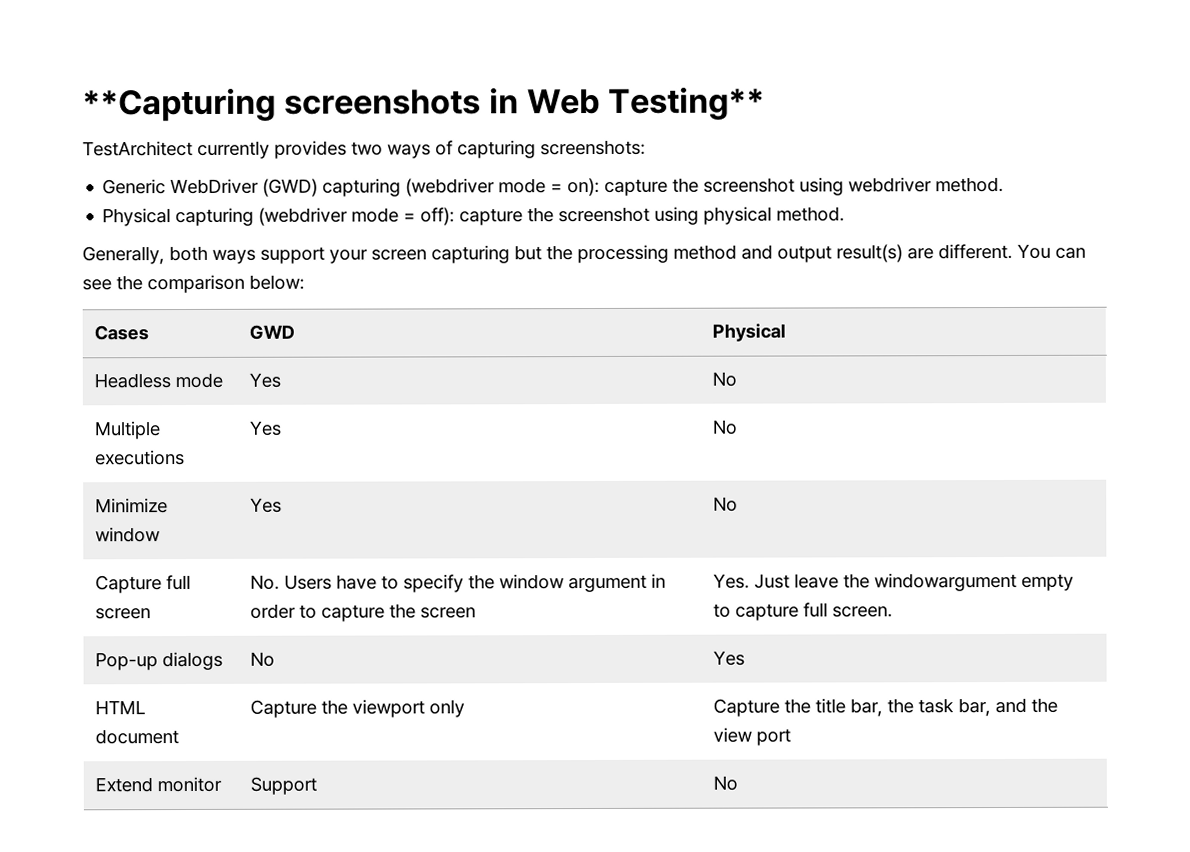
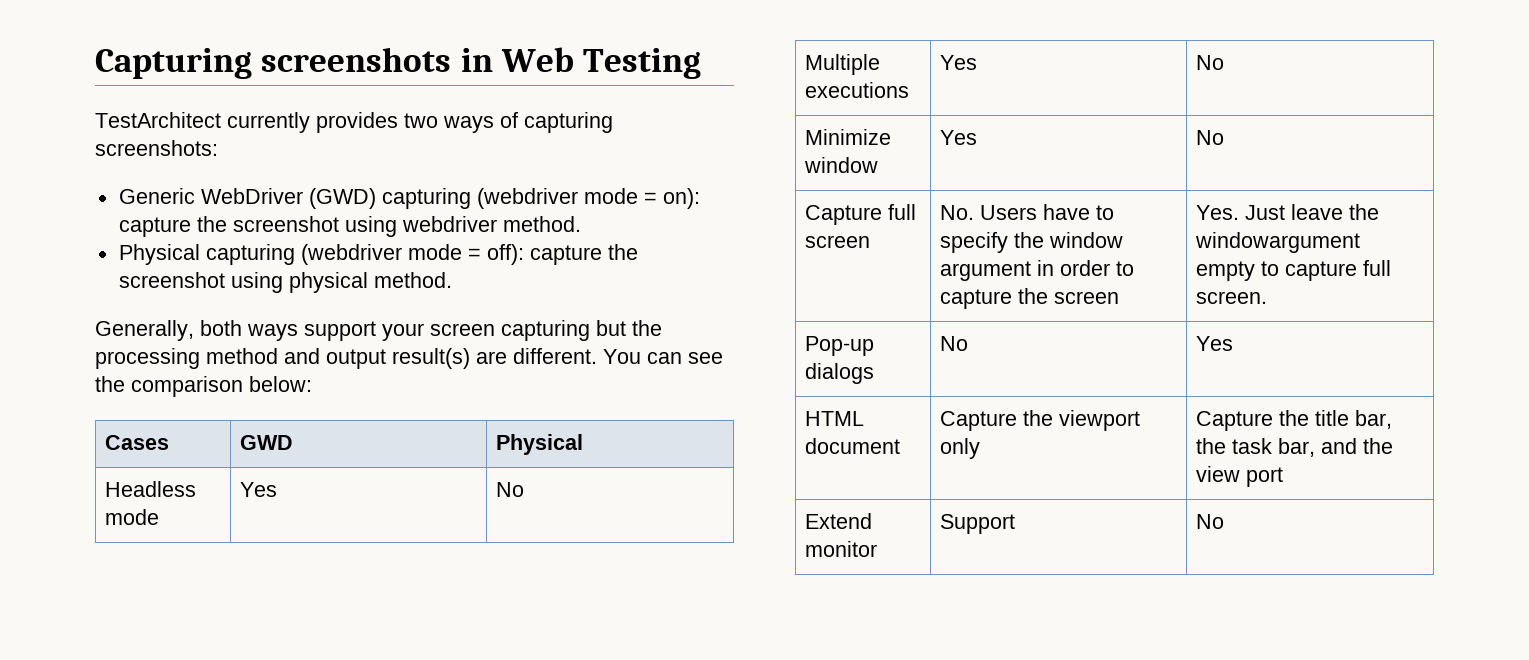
- **Capturing screenshots in Web Testing**
+ Capturing screenshots in Web Testing

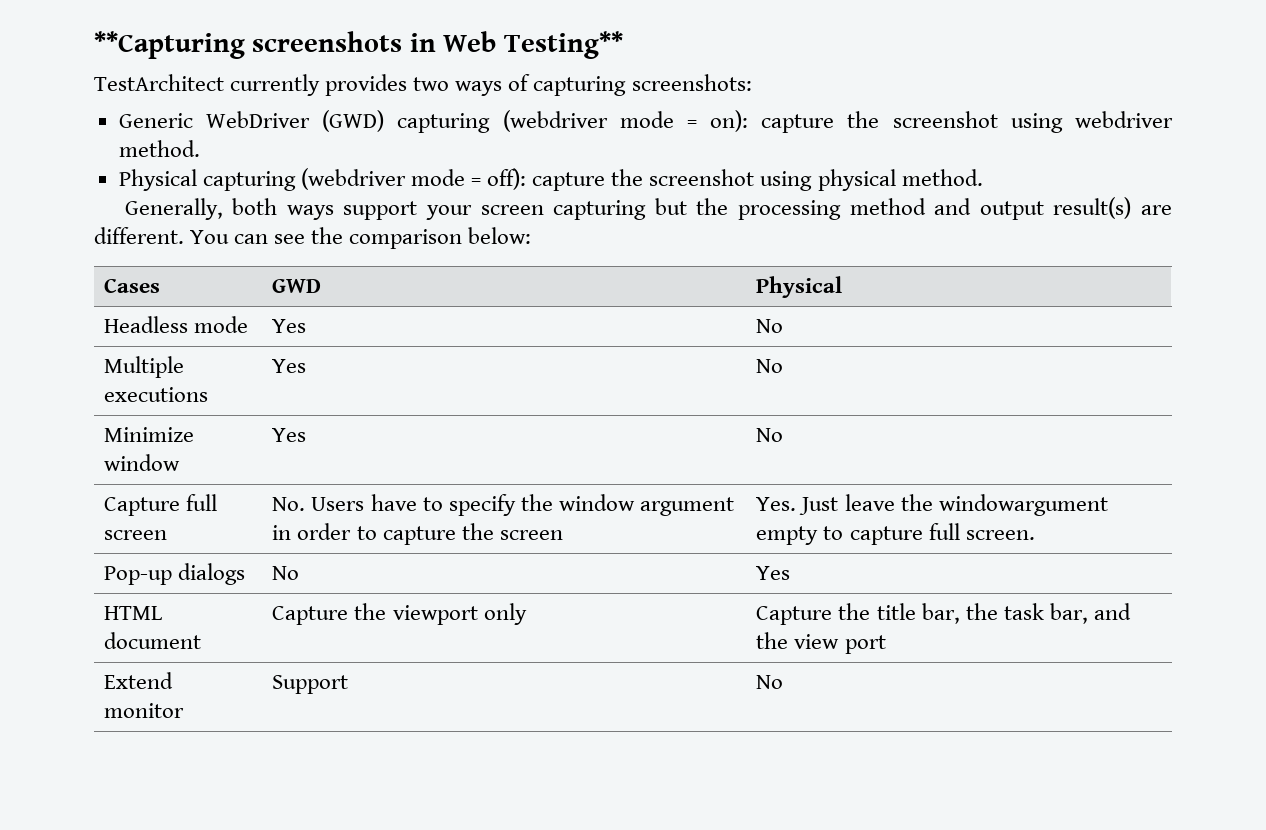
- Capturing screenshots in Web Testing
+ **Capturing screenshots in Web Testing**

